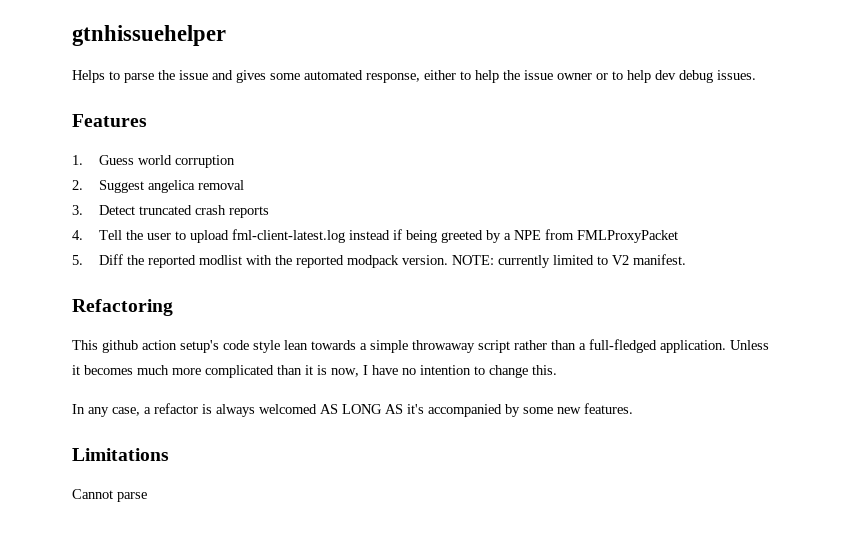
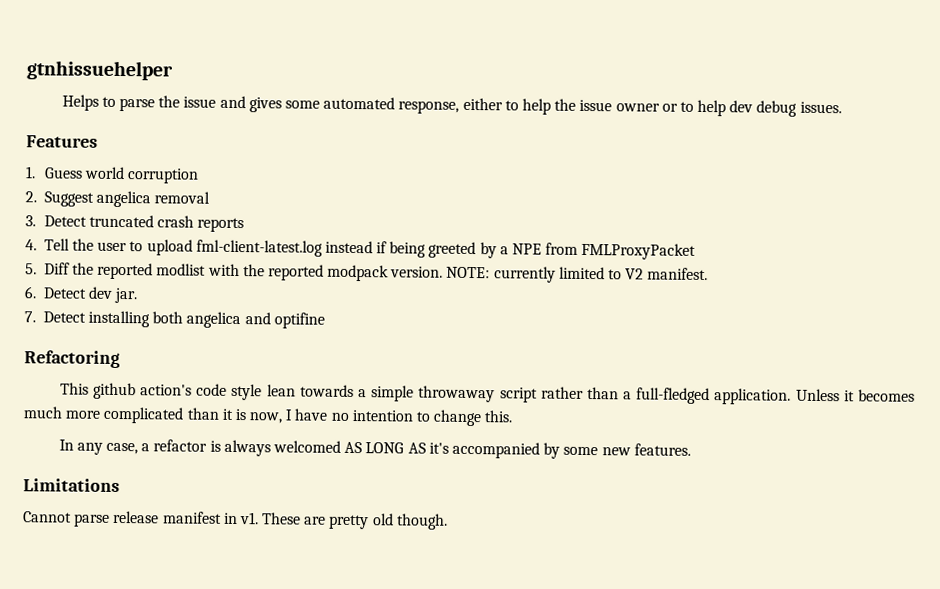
+ 6. Detect dev jar.
+ 7. Detect installing both angelica and optifine
- This github action setup's code style lean towards a simple throwaway script rather than a full-fledged application.
+ This github action's code style lean towards a simple throwaway script rather than a full-fledged application.
- Cannot parse
+ Cannot parse release manifest in v1. These are pretty old though.

